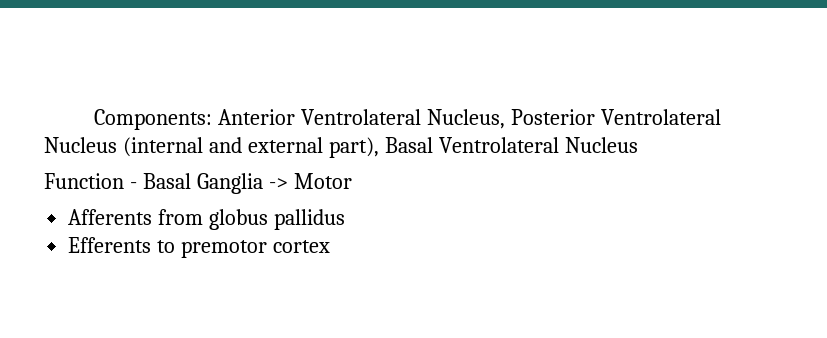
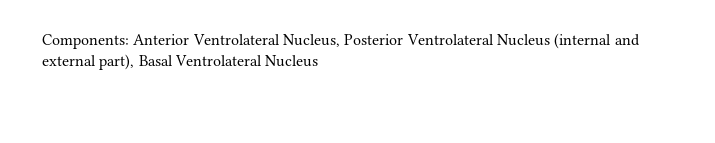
- Function - Basal Ganglia -> Motor
- Afferents from globus pallidus
- Efferents to premotor cortex

